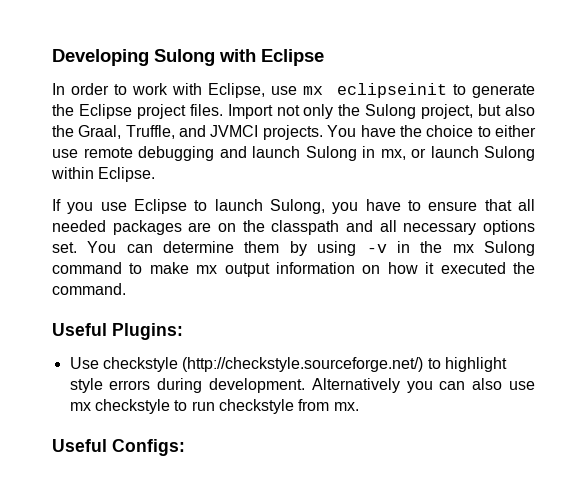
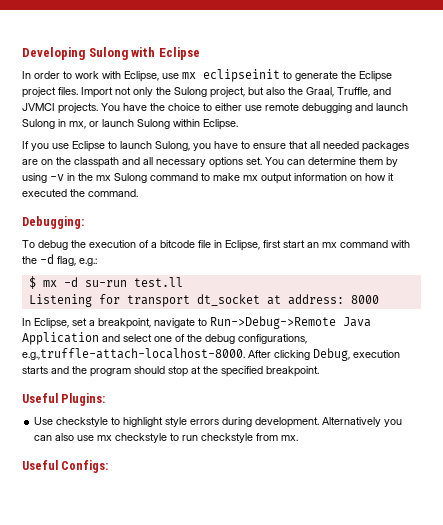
+ Debugging:
+ To debug the execution of a bitcode file in Eclipse, first start an mx command with the -d flag, e.g.:
+ $ mx -d su-run test.ll
+ Listening for transport dt_socket at address: 8000
+ In Eclipse, set a breakpoint, navigate to Run->Debug->Remote Java Application and select one of the debug configurations, e.g.,truffle-attach-localhost-8000. After clicking Debug, execution starts and the program should stop at the specified breakpoint.
- Use checkstyle (http://checkstyle.sourceforge.net/) to highlight style errors during development.
+ Use checkstyle to highlight style errors during development.

